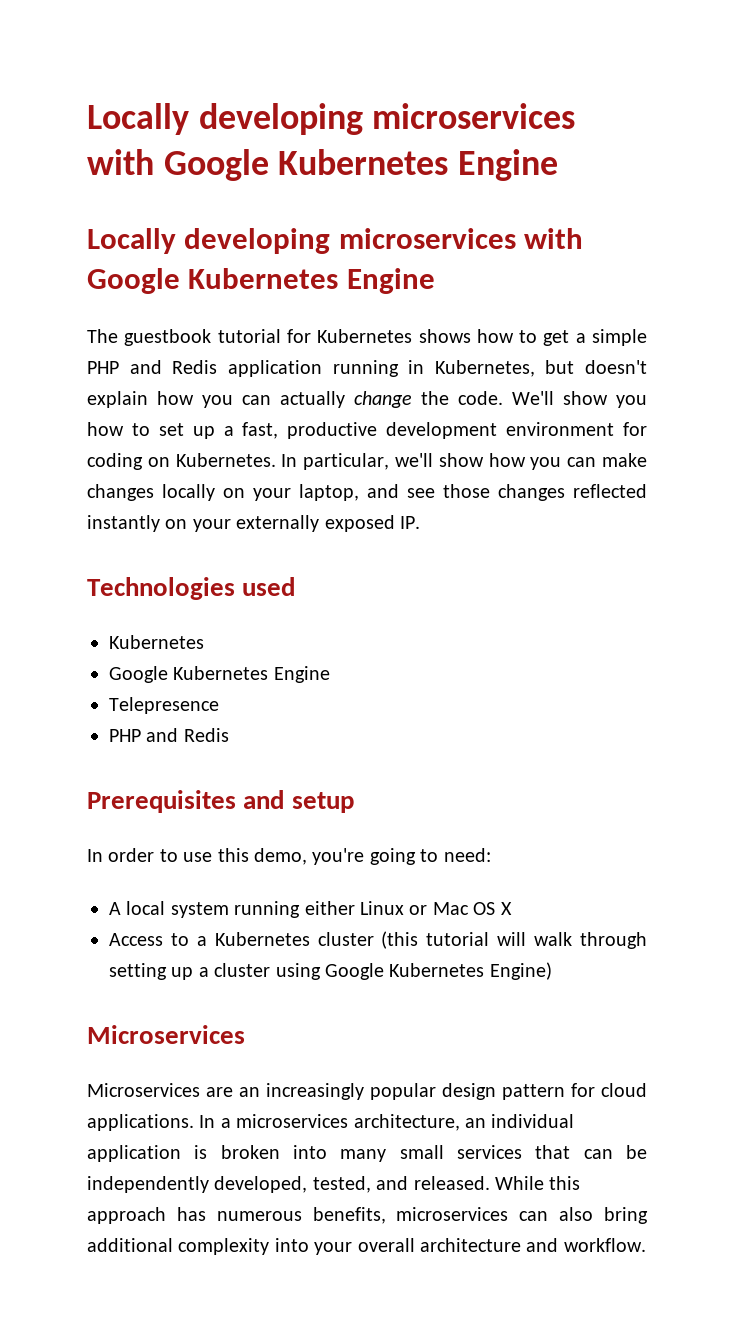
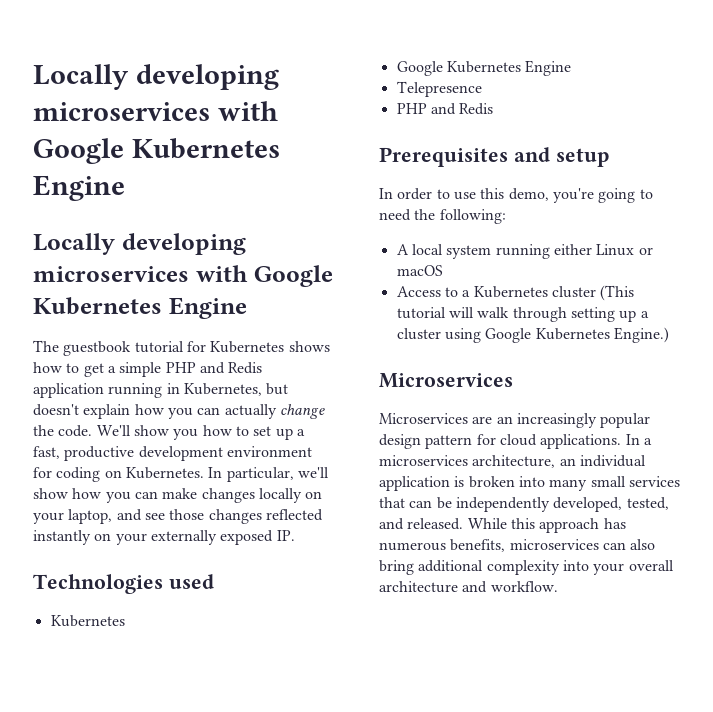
- In order to use this demo, you're going to need:
+ In order to use this demo, you're going to need the following:
- A local system running either Linux or Mac OS X
+ A local system running either Linux or macOS
- Access to a Kubernetes cluster (this tutorial will walk through setting up a cluster using Google Kubernetes Engine)
+ Access to a Kubernetes cluster (This tutorial will walk through setting up a cluster using Google Kubernetes Engine.)

